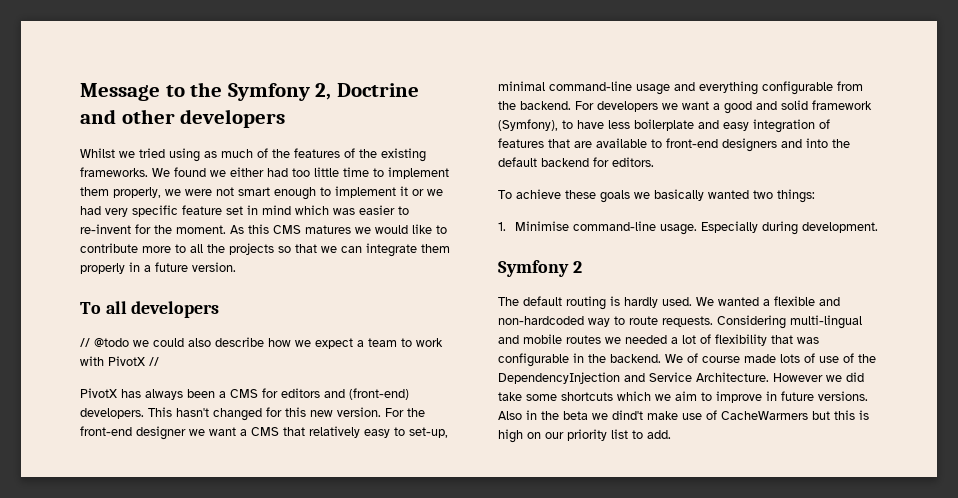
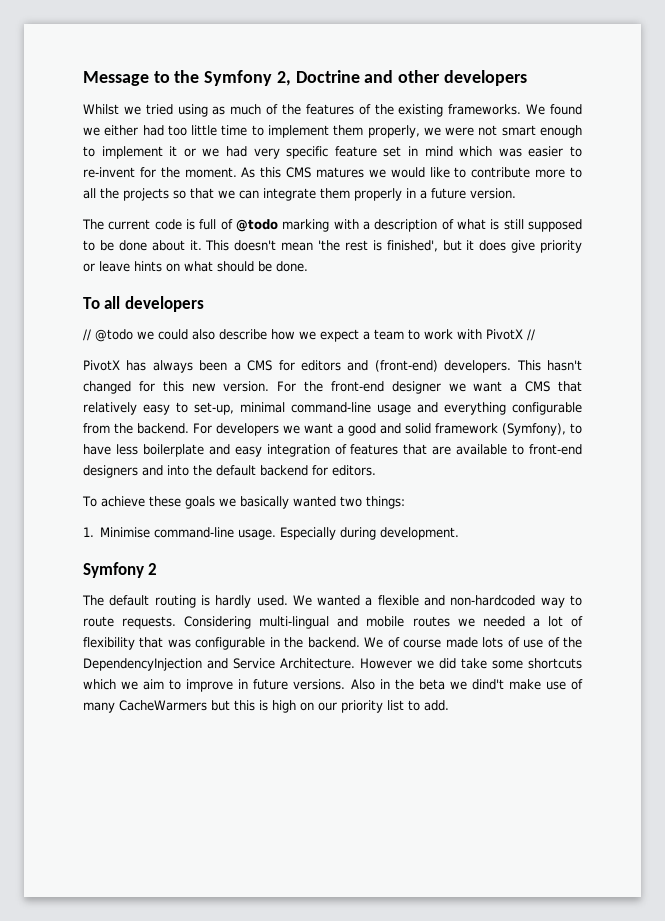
+ The current code is full of @todo marking with a description of what is still supposed to be done about it. This doesn't mean 'the rest is finished', but it does give priority or leave hints on what should be done.
- Also in the beta we dind't make use of CacheWarmers but this is high on our priority list to add.
+ Also in the beta we dind't make use of many CacheWarmers but this is high on our priority list to add.

